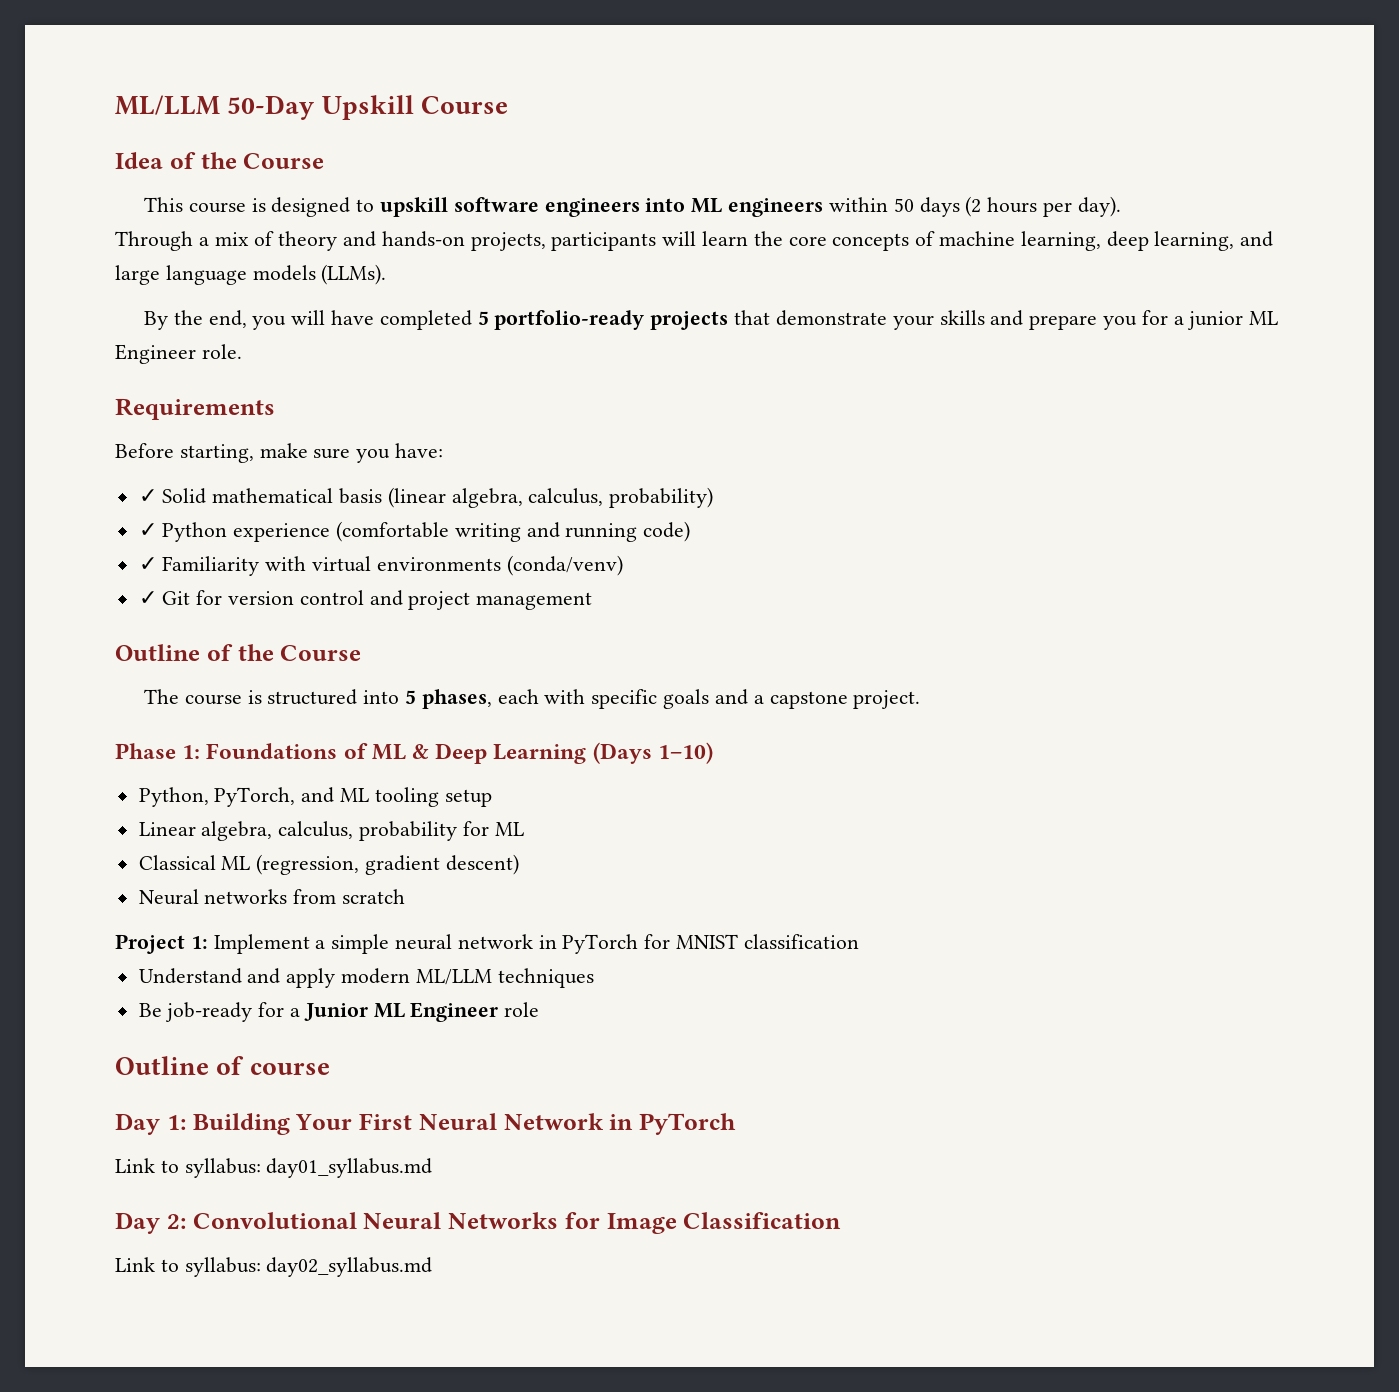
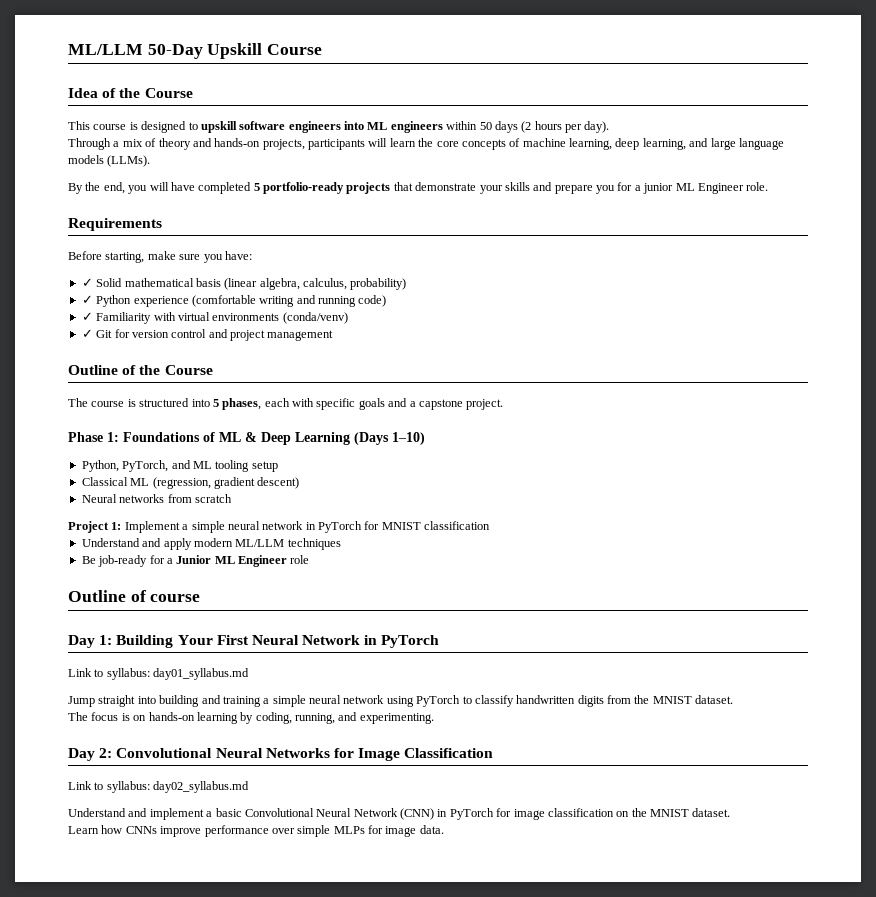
- Linear algebra, calculus, probability for ML
+ Jump straight into building and training a simple neural network using PyTorch to classify handwritten digits from the MNIST dataset.
+ The focus is on hands-on learning by coding, running, and experimenting.
+ Understand and implement a basic Convolutional Neural Network (CNN) in PyTorch for image classification on the MNIST dataset.
+ Learn how CNNs improve performance over simple MLPs for image data.

